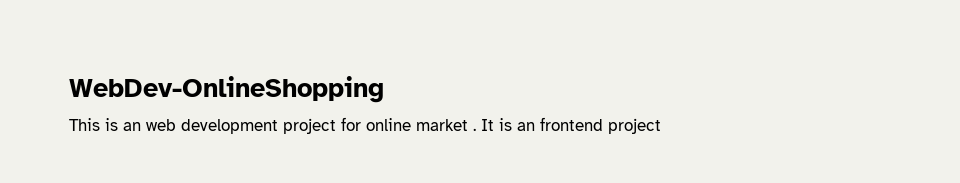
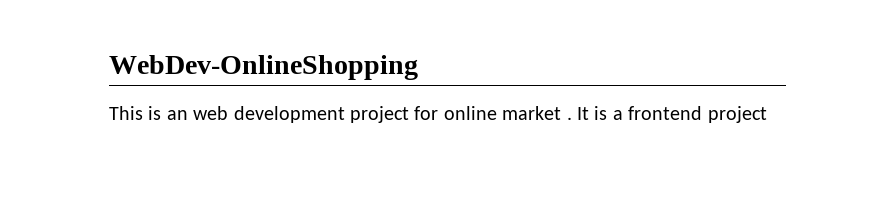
- It is an frontend project
+ It is a frontend project

